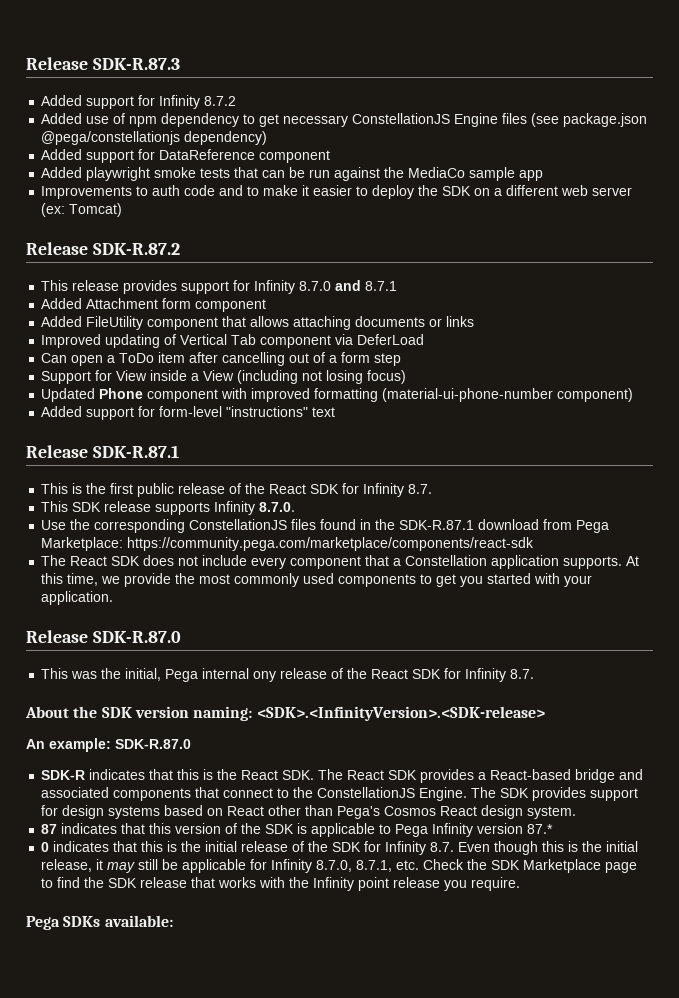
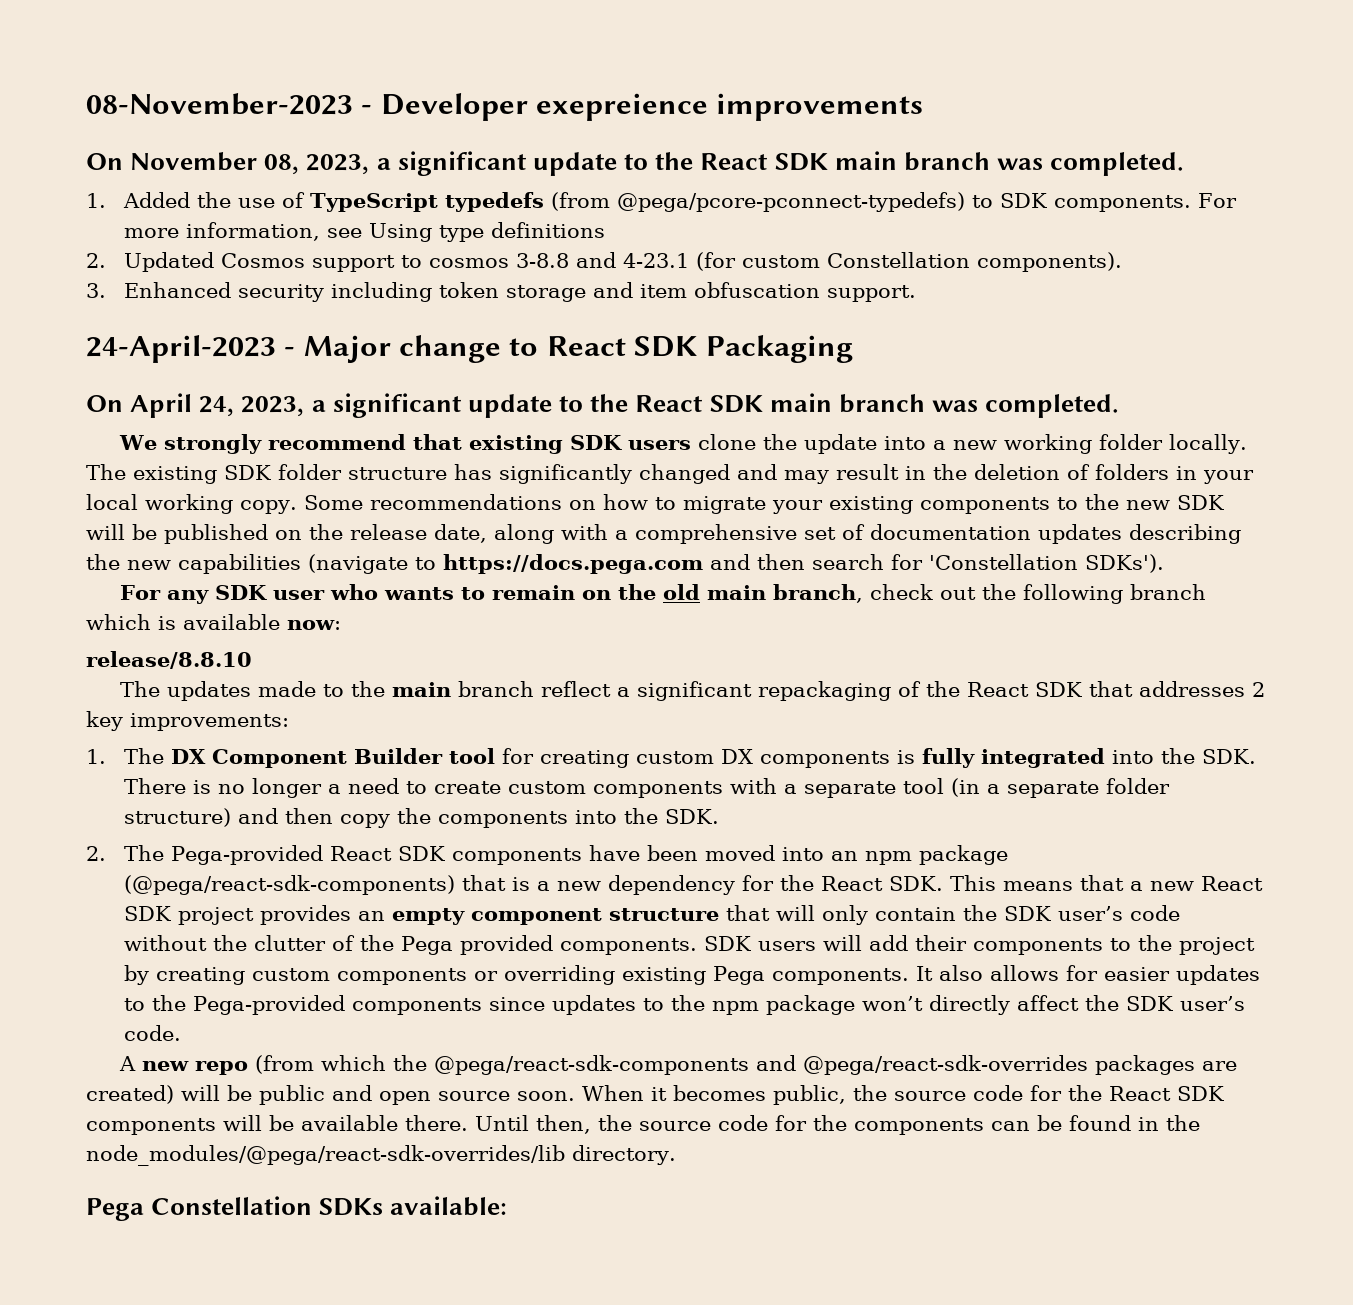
- Release SDK-R.87.3
- Added support for Infinity 8.7.2
- Added use of npm dependency to get necessary ConstellationJS Engine files (see package.json @pega/constellationjs dependency)
- Added support for DataReference component
- Added playwright smoke tests that can be run against the MediaCo sample app
- Improvements to auth code and to make it easier to deploy the SDK on a different web server (ex: Tomcat)
- Release SDK-R.87.2
- This release provides support for Infinity 8.7.0 and 8.7.1
- Added Attachment form component
- Added FileUtility component that allows attaching documents or links
- Improved updating of Vertical Tab component via DeferLoad
- Can open a ToDo item after cancelling out of a form step
- Support for View inside a View (including not losing focus)
- Updated Phone component with improved formatting (material-ui-phone-number component)
- Added support for form-level "instructions" text
- Release SDK-R.87.1
- This is the first public release of the React SDK for Infinity 8.7.
- This SDK release supports Infinity 8.7.0.
- Use the corresponding ConstellationJS files found in the SDK-R.87.1 download from Pega Marketplace: https://community.pega.com/marketplace/components/react-sdk
- The React SDK does not include every component that a Constellation application supports. At this time, we provide the most commonly used components to get you started with your application.
- Release SDK-R.87.0
- This was the initial, Pega internal ony release of the React SDK for Infinity 8.7.
- About the SDK version naming: <SDK>.<InfinityVersion>.<SDK-release>
- An example: SDK-R.87.0
- SDK-R indicates that this is the React SDK. The React SDK provides a React-based bridge and associated components that connect to the ConstellationJS Engine. The SDK provides support for design systems based on React other than Pega's Cosmos React design system.
- 87 indicates that this version of the SDK is applicable to Pega Infinity version 87.*
- 0 indicates that this is the initial release of the SDK for Infinity 8.7. Even though this is the initial release, it may still be applicable for Infinity 8.7.0, 8.7.1, etc. Check the SDK Marketplace page to find the SDK release that works with the Infinity point release you require.
- Pega SDKs available:
+ 08-November-2023 - Developer exepreience improvements
+ On November 08, 2023, a significant update to the React SDK main branch was completed.
+ 1. Added the use of TypeScript typedefs (from @pega/pcore-pconnect-typedefs) to SDK components. For more information, see Using type definitions
+ 2. Updated Cosmos support to cosmos 3-8.8 and 4-23.1 (for custom Constellation components).
+ 3. Enhanced security including token storage and item obfuscation support.
+ 24-April-2023 - Major change to React SDK Packaging
+ On April 24, 2023, a significant update to the React SDK main branch was completed.
+ We strongly recommend that existing SDK users clone the update into a new working folder locally. The existing SDK folder structure has significantly changed and may result in the deletion of folders in your local working copy. Some recommendations on how to migrate your existing components to the new SDK will be published on the release date, along with a comprehensive set of documentation updates describing the new capabilities (navigate to https://docs.pega.com and then search for 'Constellation SDKs').
+ For any SDK user who wants to remain on the old main branch, check out the following branch which is available now:
+ release/8.8.10
+ The updates made to the main branch reflect a significant repackaging of the React SDK that addresses 2 key improvements:
+ 1. The DX Component Builder tool for creating custom DX components is fully integrated into the SDK. There is no longer a need to create custom components with a separate tool (in a separate folder structure) and then copy the components into the SDK.
+ 2. The Pega-provided React SDK components have been moved into an npm package (@pega/react-sdk-components) that is a new dependency for the React SDK. This means that a new React SDK project provides an empty component structure that will only contain the SDK user’s code without the clutter of the Pega provided components. SDK users will add their components to the project by creating custom components or overriding existing Pega components. It also allows for easier updates to the Pega-provided components since updates to the npm package won’t directly affect the SDK user’s code.
+ A new repo (from which the @pega/react-sdk-components and @pega/react-sdk-overrides packages are created) will be public and open source soon. When it becomes public, the source code for the React SDK components will be available there. Until then, the source code for the components can be found in the node_modules/@pega/react-sdk-overrides/lib directory.
+ Pega Constellation SDKs available:

